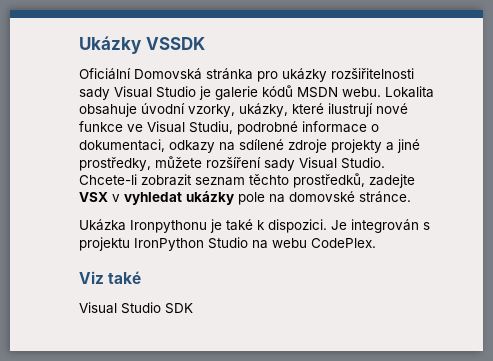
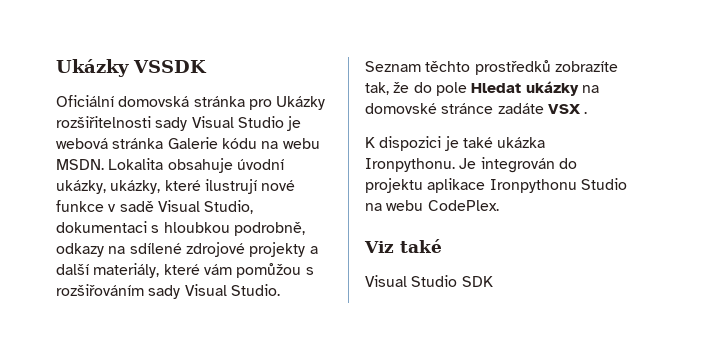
- Oficiální Domovská stránka pro ukázky rozšiřitelnosti sady Visual Studio je galerie kódů MSDN webu.
+ Oficiální domovská stránka pro Ukázky rozšiřitelnosti sady Visual Studio je webová stránka Galerie kódu na webu MSDN.
- Lokalita obsahuje úvodní vzorky, ukázky, které ilustrují nové funkce ve Visual Studiu, podrobné informace o dokumentaci, odkazy na sdílené zdroje projekty a jiné prostředky, můžete rozšíření sady Visual Studio. Chcete-li zobrazit seznam těchto prostředků, zadejte VSX v vyhledat ukázky pole na domovské stránce.
- Ukázka Ironpythonu je také k dispozici. Je integrován s projektu IronPython Studio na webu CodePlex.
+ Lokalita obsahuje úvodní ukázky, ukázky, které ilustrují nové funkce v sadě Visual Studio, dokumentaci s hloubkou podrobně, odkazy na sdílené zdrojové projekty a další materiály, které vám pomůžou s rozšiřováním sady Visual Studio. Seznam těchto prostředků zobrazíte tak, že do pole Hledat ukázky na domovské stránce zadáte VSX .
+ K dispozici je také ukázka Ironpythonu. Je integrován do projektu aplikace Ironpythonu Studio na webu CodePlex.

